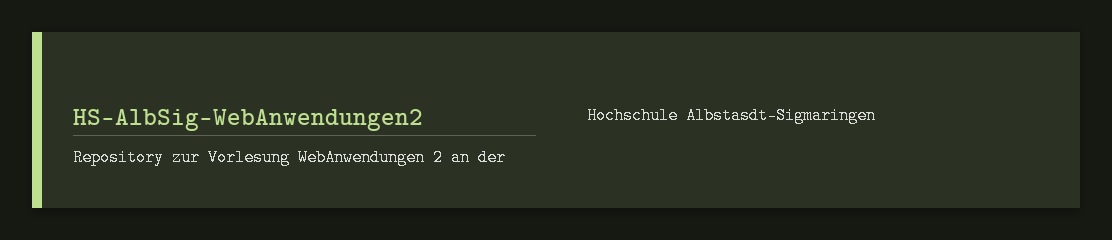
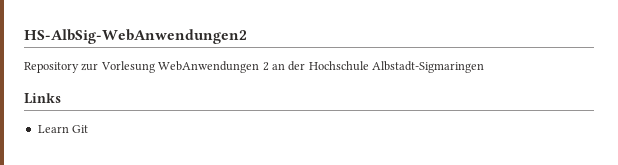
- Repository zur Vorlesung WebAnwendungen 2 an der Hochschule Albstasdt-Sigmaringen
+ Repository zur Vorlesung WebAnwendungen 2 an der Hochschule Albstadt-Sigmaringen
+ Links
+ Learn Git

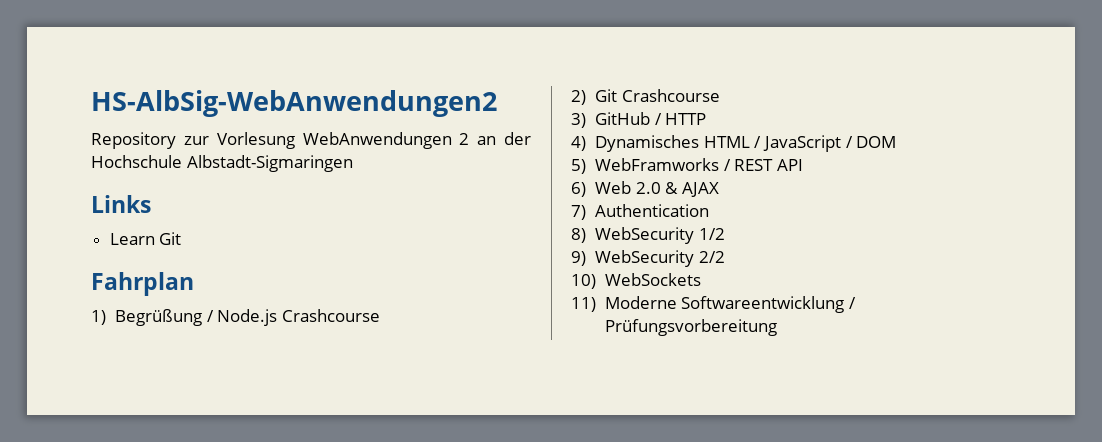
+ Fahrplan
+ 1) Begrüßung / Node.js Crashcourse
+ 2) Git Crashcourse
+ 3) GitHub / HTTP
+ 4) Dynamisches HTML / JavaScript / DOM
+ 5) WebFramworks / REST API
+ 6) Web 2.0 & AJAX
+ 7) Authentication
+ 8) WebSecurity 1/2
+ 9) WebSecurity 2/2
+ 10) WebSockets
+ 11) Moderne Softwareentwicklung / Prüfungsvorbereitung

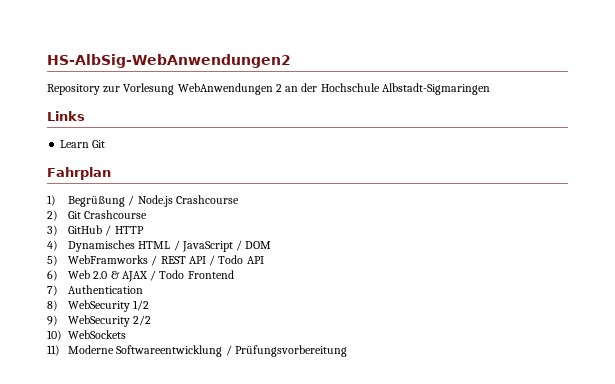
- 5) WebFramworks / REST API
+ 5) WebFramworks / REST API / Todo API
- 6) Web 2.0 & AJAX
+ 6) Web 2.0 & AJAX / Todo Frontend

